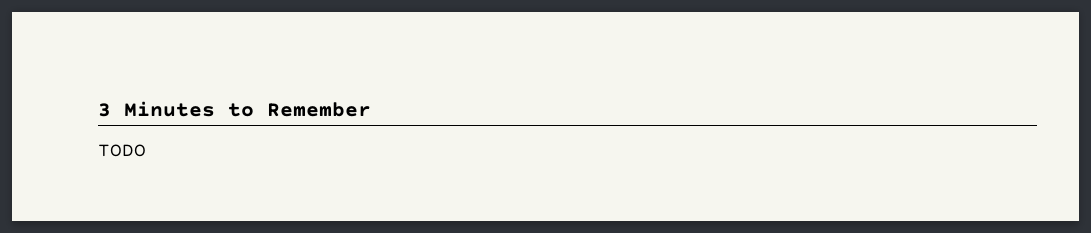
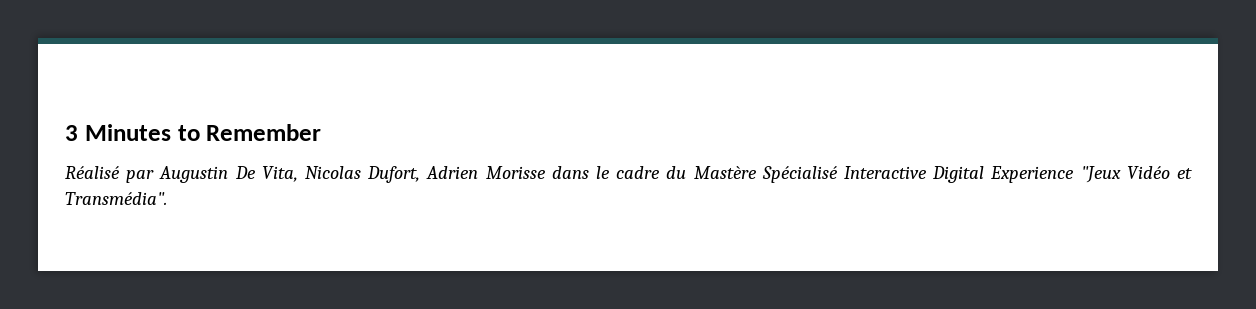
- TODO
+ Réalisé par Augustin De Vita, Nicolas Dufort, Adrien Morisse dans le cadre du Mastère Spécialisé Interactive Digital Experience "Jeux Vidéo et Transmédia".

